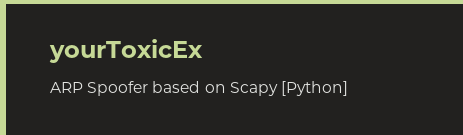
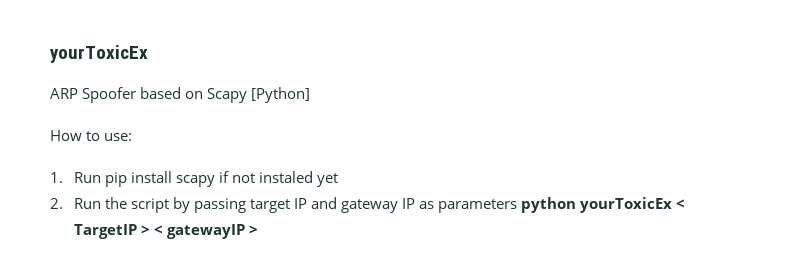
+ How to use:
+ 1. Run pip install scapy if not instaled yet
+ 2. Run the script by passing target IP and gateway IP as parameters python yourToxicEx < TargetIP > < gatewayIP >

